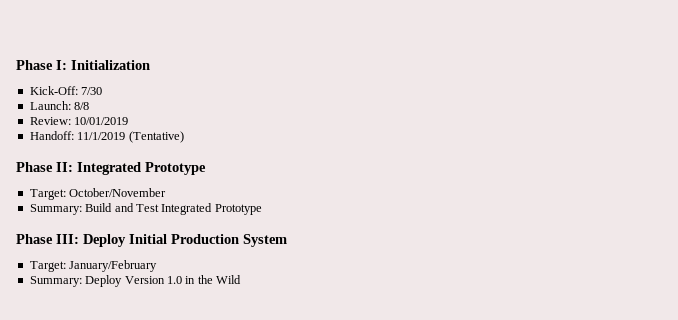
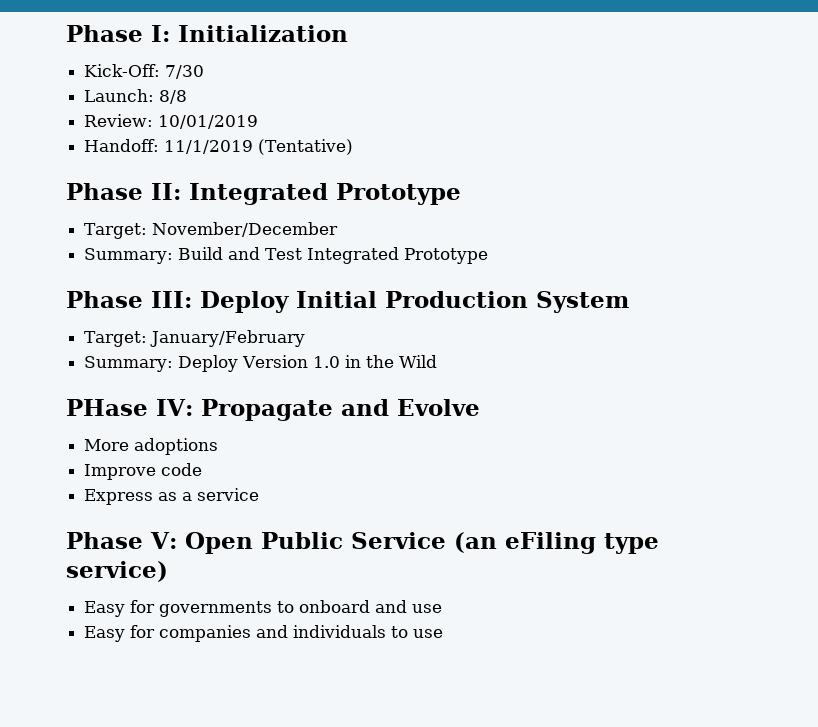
- Target: October/November
+ Target: November/December
+ PHase IV: Propagate and Evolve
+ More adoptions
+ Improve code
+ Express as a service
+ Phase V: Open Public Service (an eFiling type service)
+ Easy for governments to onboard and use
+ Easy for companies and individuals to use

